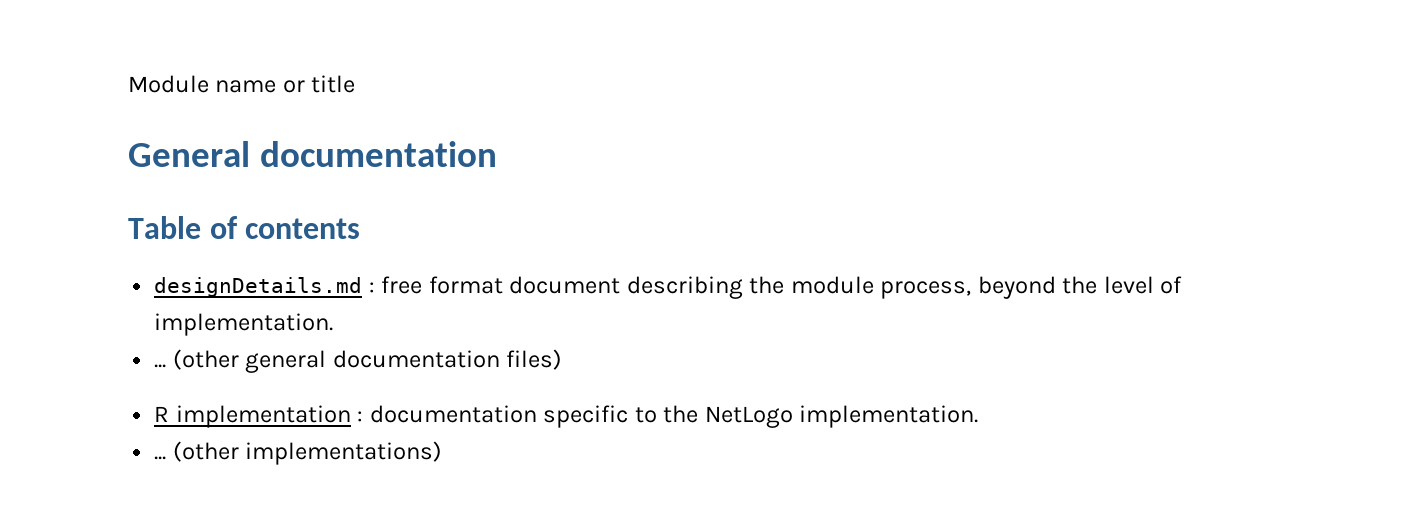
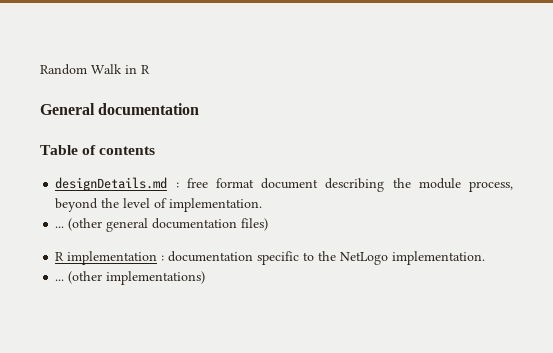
- Module name or title
+ Random Walk in R

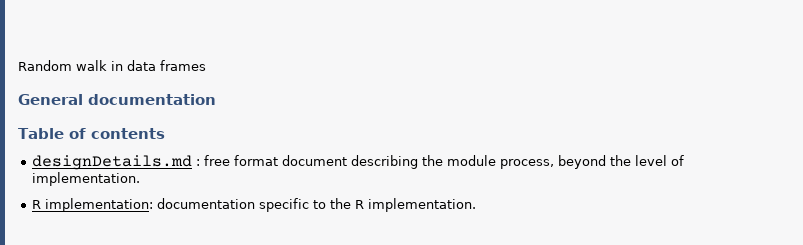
- Random Walk in R
+ Random walk in data frames
- ... (other general documentation files)
- R implementation : documentation specific to the NetLogo implementation.
- ... (other implementations)
+ R implementation: documentation specific to the R implementation.

